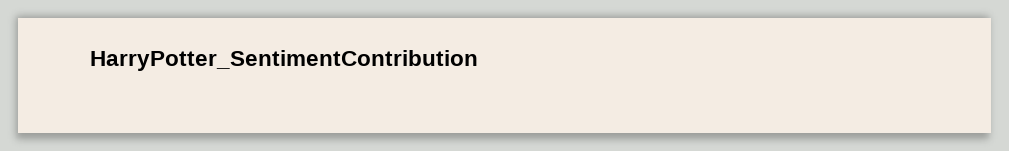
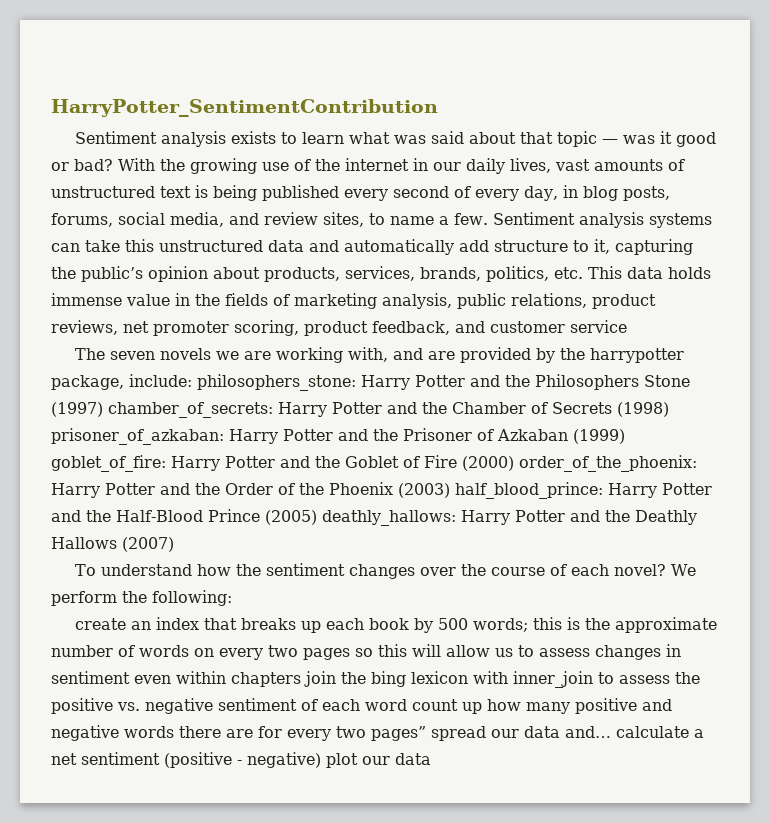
+ Sentiment analysis exists to learn what was said about that topic — was it good or bad? With the growing use of the internet in our daily lives, vast amounts of unstructured text is being published every second of every day, in blog posts, forums, social media, and review sites, to name a few. Sentiment analysis systems can take this unstructured data and automatically add structure to it, capturing the public’s opinion about products, services, brands, politics, etc. This data holds immense value in the fields of marketing analysis, public relations, product reviews, net promoter scoring, product feedback, and customer service
+ The seven novels we are working with, and are provided by the harrypotter package, include: philosophers_stone: Harry Potter and the Philosophers Stone (1997) chamber_of_secrets: Harry Potter and the Chamber of Secrets (1998) prisoner_of_azkaban: Harry Potter and the Prisoner of Azkaban (1999) goblet_of_fire: Harry Potter and the Goblet of Fire (2000) order_of_the_phoenix: Harry Potter and the Order of the Phoenix (2003) half_blood_prince: Harry Potter and the Half-Blood Prince (2005) deathly_hallows: Harry Potter and the Deathly Hallows (2007)
+ To understand how the sentiment changes over the course of each novel? We perform the following:
+ create an index that breaks up each book by 500 words; this is the approximate number of words on every two pages so this will allow us to assess changes in sentiment even within chapters join the bing lexicon with inner_join to assess the positive vs. negative sentiment of each word count up how many positive and negative words there are for every two pages” spread our data and… calculate a net sentiment (positive - negative) plot our data

